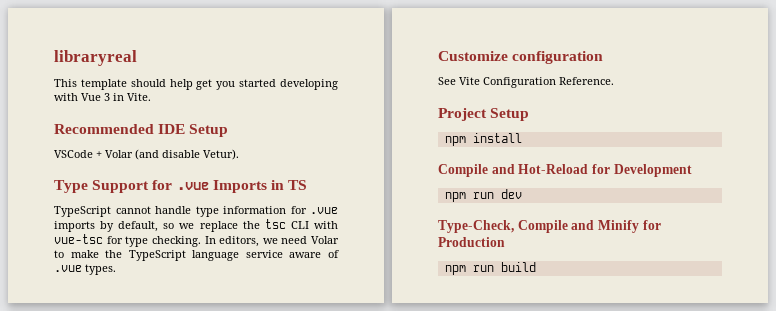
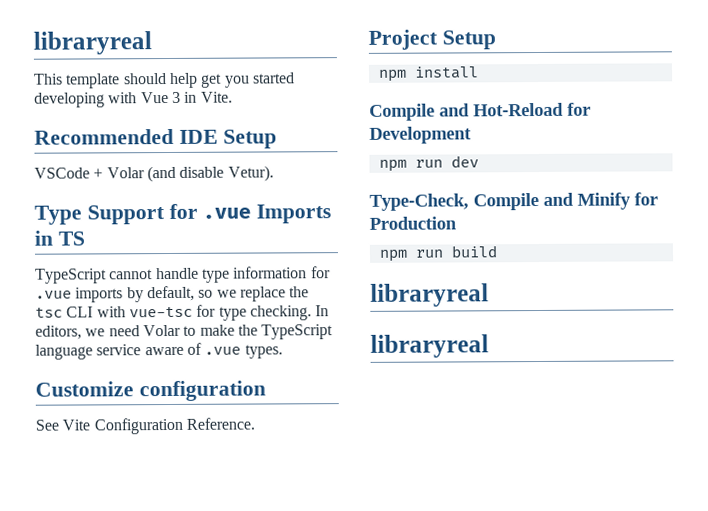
  npm run build
+ libraryreal
+ libraryreal

